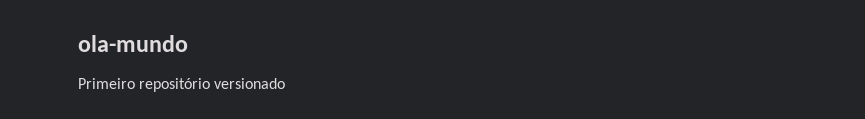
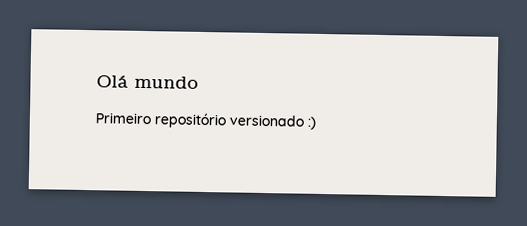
- ola-mundo
+ Olá mundo
- Primeiro repositório versionado
+ Primeiro repositório versionado :)

